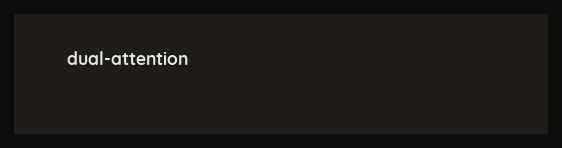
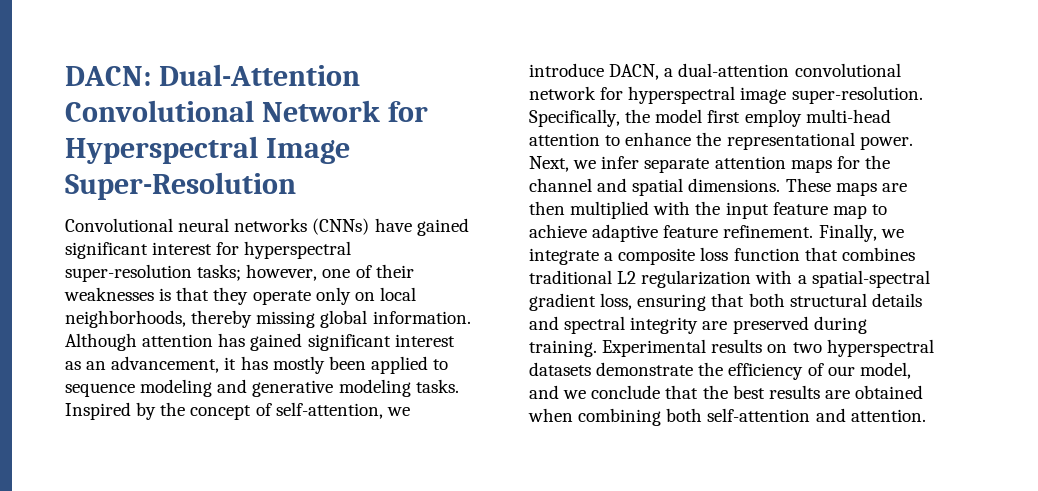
- dual-attention
+ DACN: Dual-Attention Convolutional Network for Hyperspectral Image Super-Resolution
+ Convolutional neural networks (CNNs) have gained significant interest for hyperspectral super-resolution tasks; however, one of their weaknesses is that they operate only on local neighborhoods, thereby missing global information. Although attention has gained significant interest as an advancement, it has mostly been applied to sequence modeling and generative modeling tasks. Inspired by the concept of self-attention, we introduce DACN, a dual-attention convolutional network for hyperspectral image super-resolution. Specifically, the model first employ multi-head attention to enhance the representational power. Next, we infer separate attention maps for the channel and spatial dimensions. These maps are then multiplied with the input feature map to achieve adaptive feature refinement. Finally, we integrate a composite loss function that combines traditional L2 regularization with a spatial-spectral gradient loss, ensuring that both structural details and spectral integrity are preserved during training. Experimental results on two hyperspectral datasets demonstrate the efficiency of our model, and we conclude that the best results are obtained when combining both self-attention and attention.

